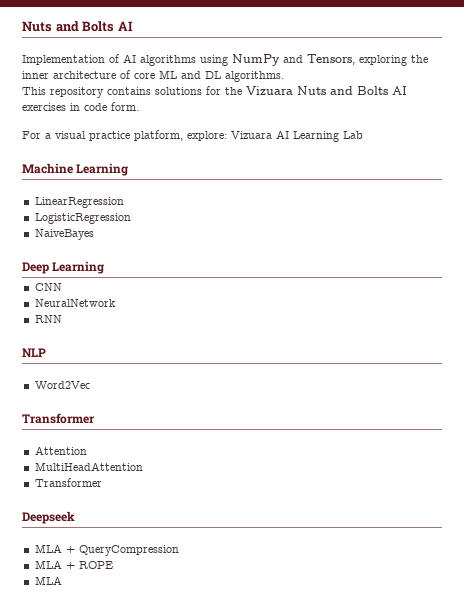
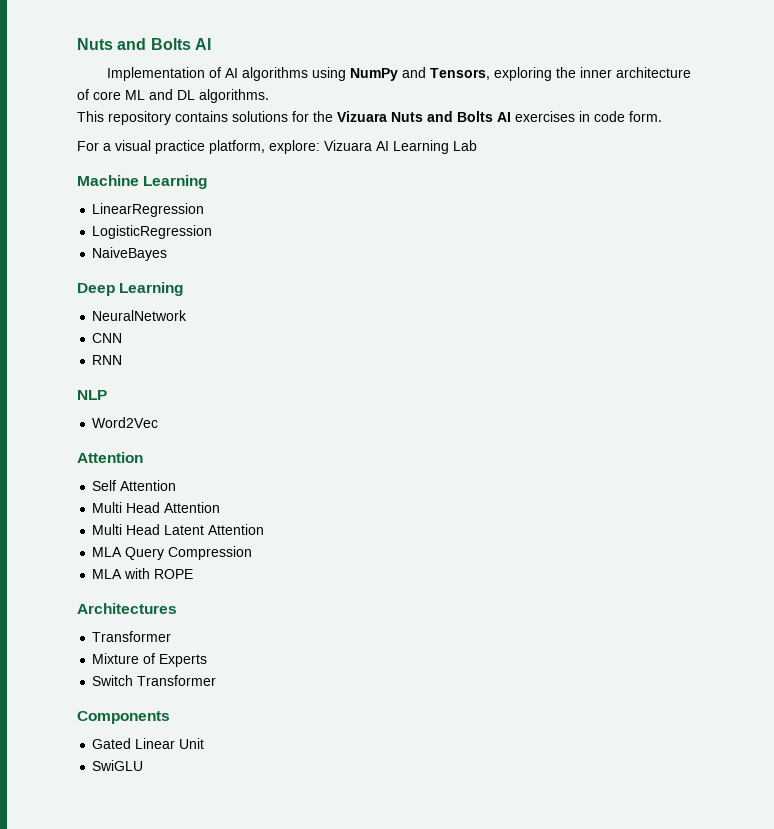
+ NeuralNetwork
- NeuralNetwork
  Word2Vec
+ Attention
+ Self Attention
+ Multi Head Attention
+ Multi Head Latent Attention
+ MLA Query Compression
+ MLA with ROPE
+ Architectures
  Transformer
- Attention
- MultiHeadAttention
- Transformer
- Deepseek
- MLA + QueryCompression
- MLA + ROPE
- MLA
+ Mixture of Experts
+ Switch Transformer
+ Components
+ Gated Linear Unit
+ SwiGLU

